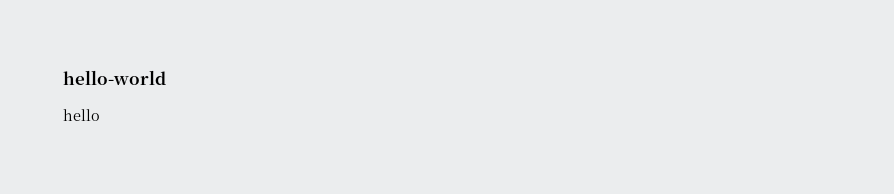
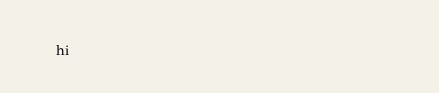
- hello-world
- hello
+ hi

